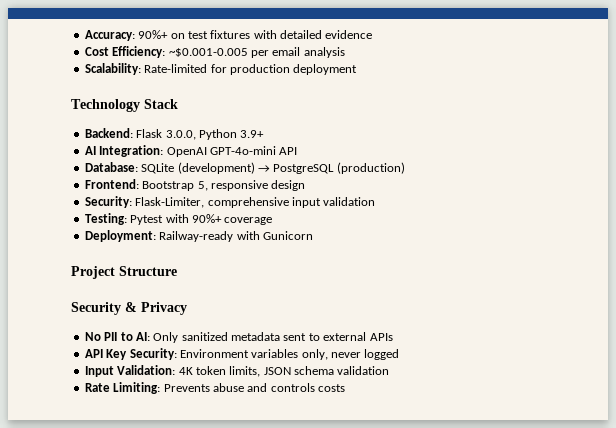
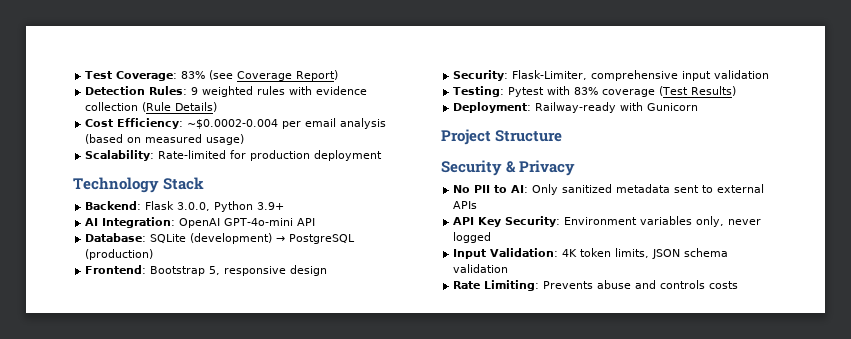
- Accuracy: 90%+ on test fixtures with detailed evidence
+ Test Coverage: 83% (see Coverage Report)
+ Detection Rules: 9 weighted rules with evidence collection (Rule Details)
- Cost Efficiency: ~$0.001-0.005 per email analysis
+ Cost Efficiency: ~$0.0002-0.004 per email analysis (based on measured usage)
- Testing: Pytest with 90%+ coverage
+ Testing: Pytest with 83% coverage (Test Results)

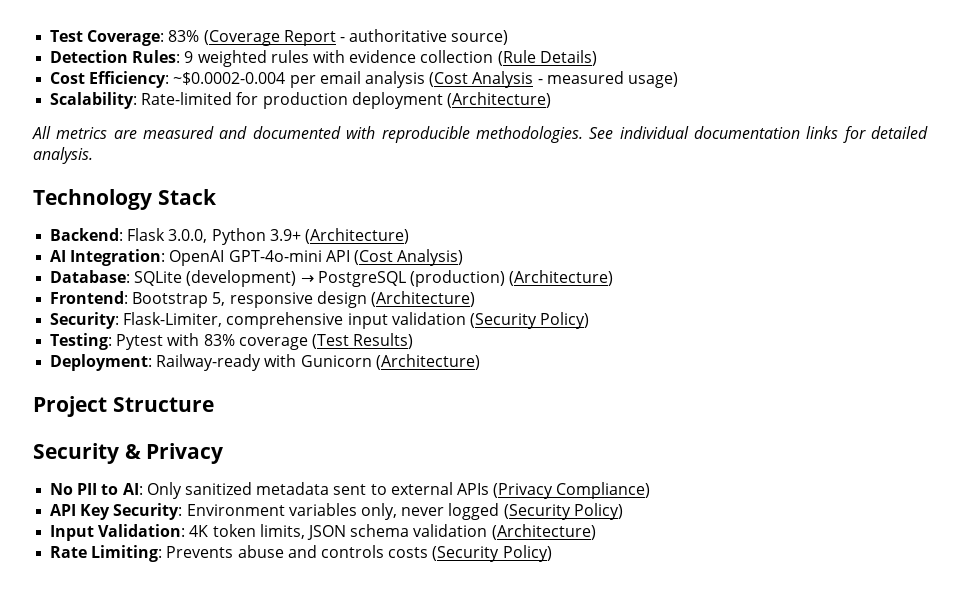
- Test Coverage: 83% (see Coverage Report)
+ Test Coverage: 83% (Coverage Report - authoritative source)
- Cost Efficiency: ~$0.0002-0.004 per email analysis (based on measured usage)
+ Cost Efficiency: ~$0.0002-0.004 per email analysis (Cost Analysis - measured usage)
- Scalability: Rate-limited for production deployment
+ Scalability: Rate-limited for production deployment (Architecture)
+ All metrics are measured and documented with reproducible methodologies. See individual documentation links for detailed analysis.
- Backend: Flask 3.0.0, Python 3.9+
+ Backend: Flask 3.0.0, Python 3.9+ (Architecture)
- AI Integration: OpenAI GPT-4o-mini API
+ AI Integration: OpenAI GPT-4o-mini API (Cost Analysis)
- Database: SQLite (development) → PostgreSQL (production)
+ Database: SQLite (development) → PostgreSQL (production) (Architecture)
- Frontend: Bootstrap 5, responsive design
+ Frontend: Bootstrap 5, responsive design (Architecture)
- Security: Flask-Limiter, comprehensive input validation
+ Security: Flask-Limiter, comprehensive input validation (Security Policy)
- Deployment: Railway-ready with Gunicorn
+ Deployment: Railway-ready with Gunicorn (Architecture)
- No PII to AI: Only sanitized metadata sent to external APIs
+ No PII to AI: Only sanitized metadata sent to external APIs (Privacy Compliance)
- API Key Security: Environment variables only, never logged
+ API Key Security: Environment variables only, never logged (Security Policy)
- Input Validation: 4K token limits, JSON schema validation
+ Input Validation: 4K token limits, JSON schema validation (Architecture)
- Rate Limiting: Prevents abuse and controls costs
+ Rate Limiting: Prevents abuse and controls costs (Security Policy)

